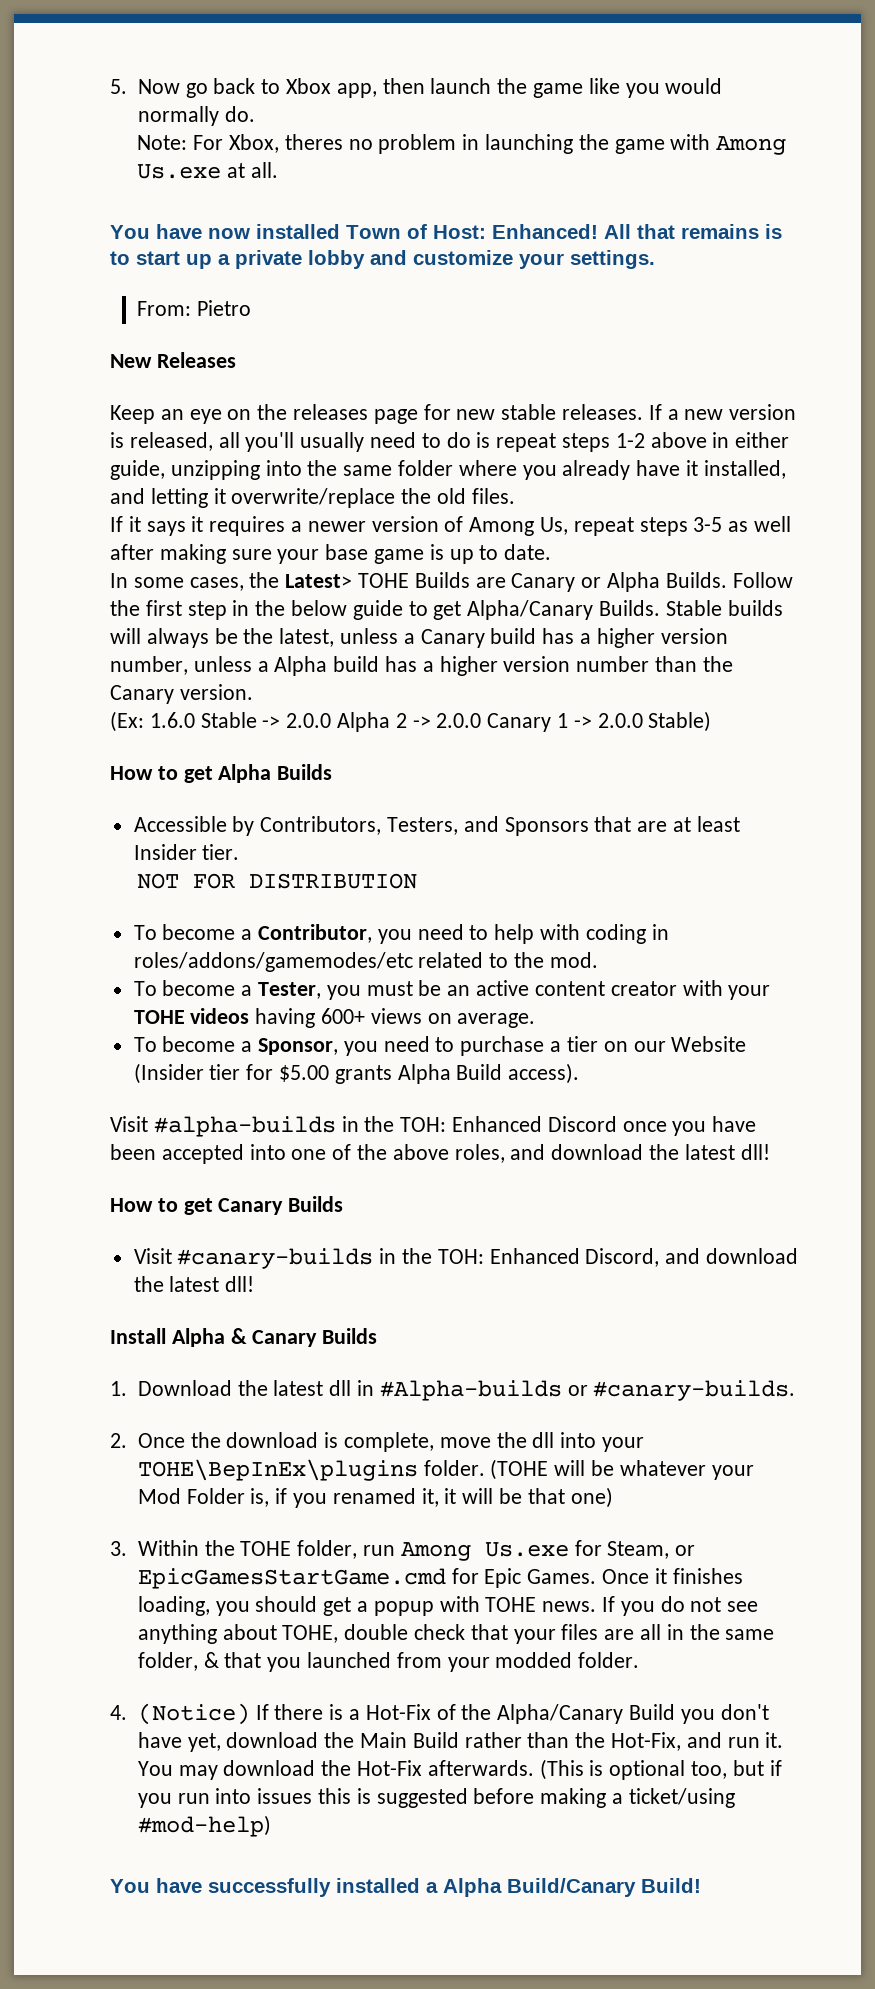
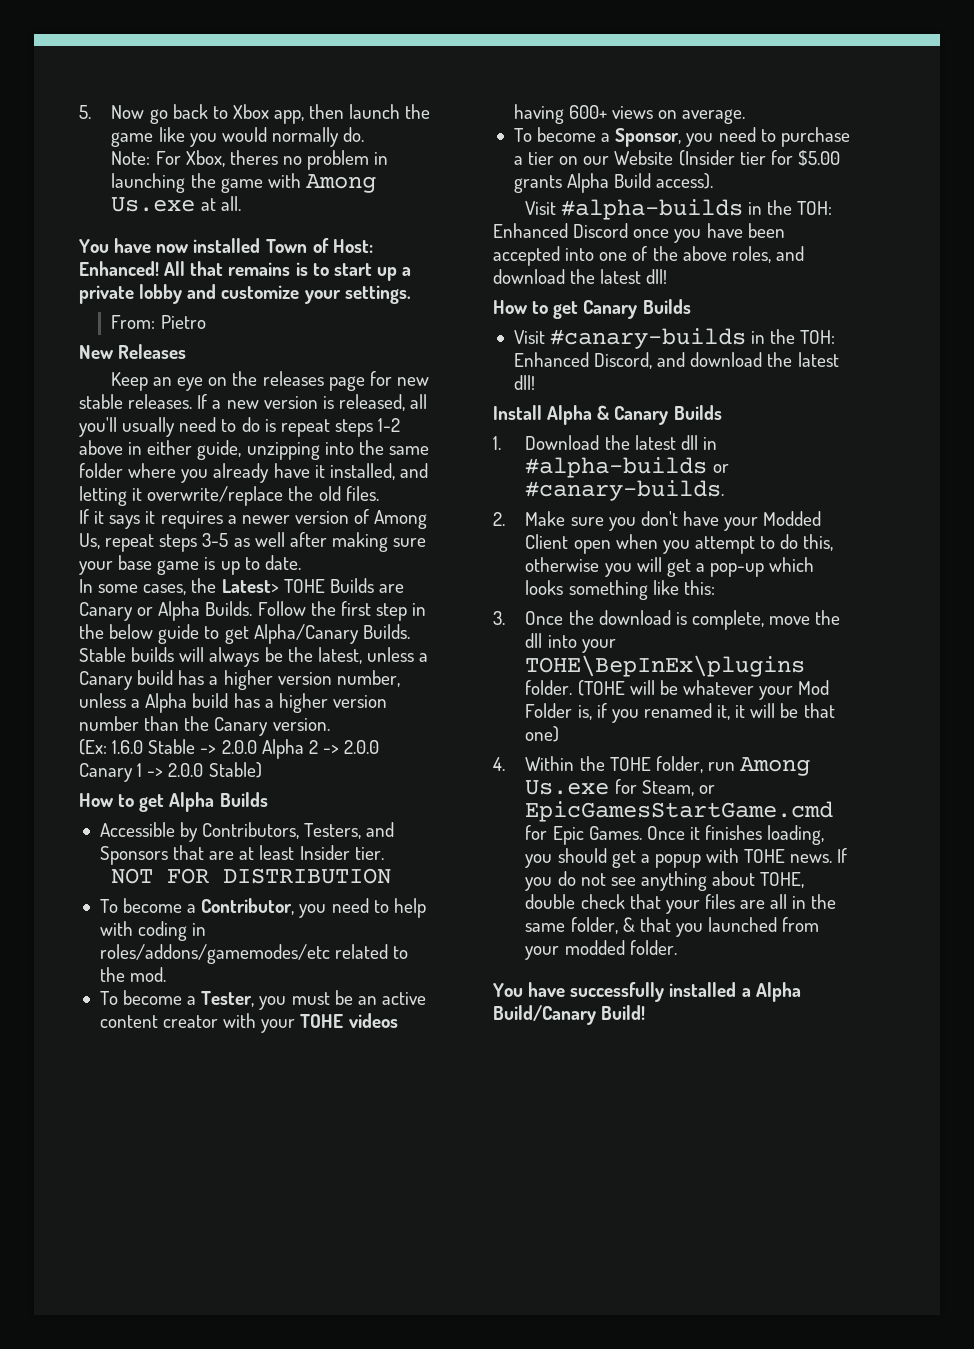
- 1. Download the latest dll in #Alpha-builds or #canary-builds.
+ 1. Download the latest dll in #alpha-builds or #canary-builds.
- 2. Once the download is complete, move the dll into your TOHE\BepInEx\plugins folder.
+ 2. Make sure you don't have your Modded Client open when you attempt to do this, otherwise you will get a pop-up which looks something like this:
+ 3. Once the download is complete, move the dll into your TOHE\BepInEx\plugins folder.
- 3. Within the TOHE folder, run Among Us.exe for Steam, or EpicGamesStartGame.cmd for Epic Games.
+ 4. Within the TOHE folder, run Among Us.exe for Steam, or EpicGamesStartGame.cmd for Epic Games.
- 4. (Notice) If there is a Hot-Fix of the Alpha/Canary Build you don't have yet, download the Main Build rather than the Hot-Fix, and run it. You may download the Hot-Fix afterwards. (This is optional too, but if you run into issues this is suggested before making a ticket/using #mod-help)

